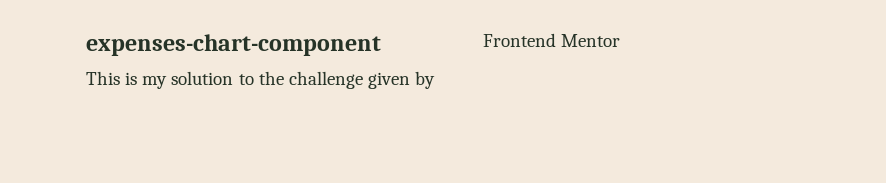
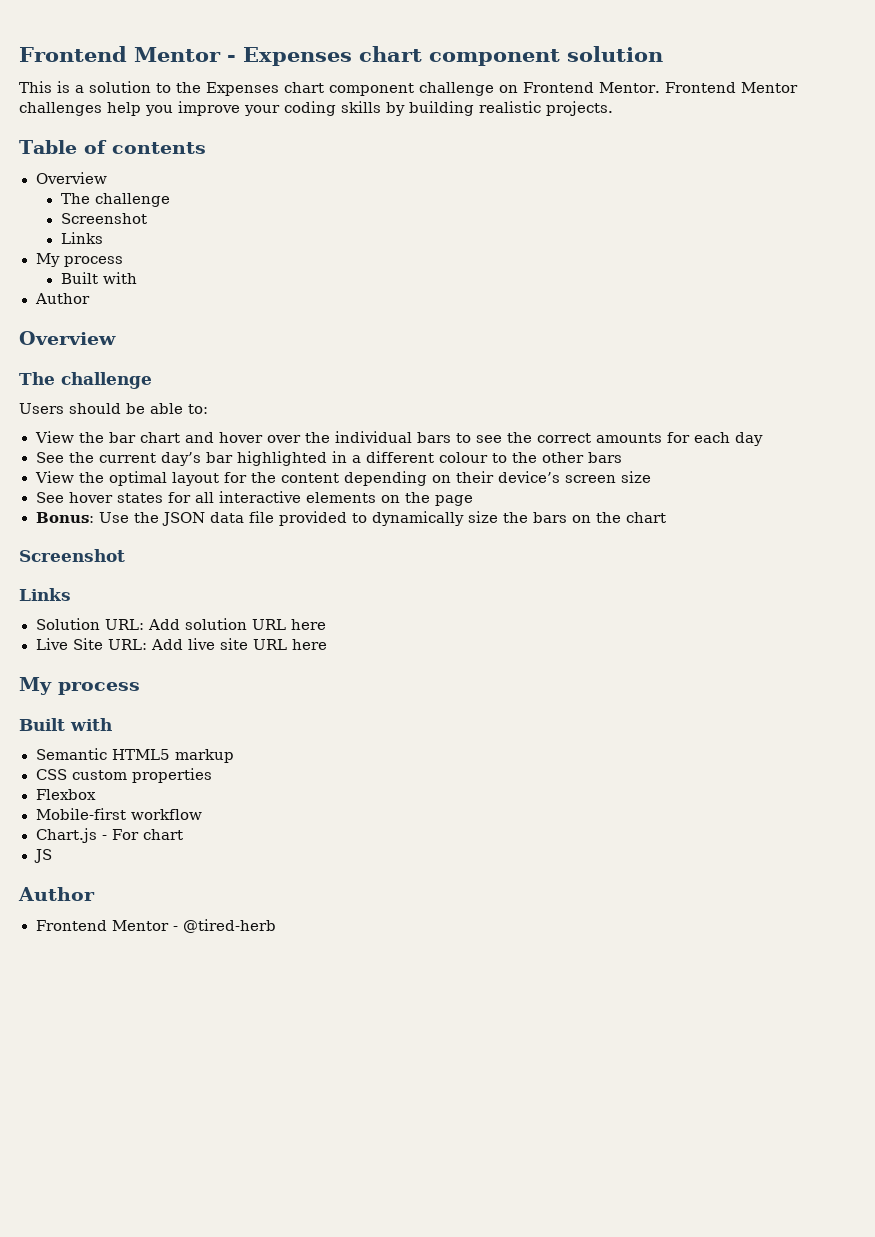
- expenses-chart-component
+ Frontend Mentor - Expenses chart component solution
- This is my solution to the challenge given by Frontend Mentor
+ This is a solution to the Expenses chart component challenge on Frontend Mentor. Frontend Mentor challenges help you improve your coding skills by building realistic projects.
+ Table of contents
+ Overview
+ The challenge
+ Screenshot
+ Links
+ My process
+ Built with
+ Author
+ Overview
+ The challenge
+ Users should be able to:
+ View the bar chart and hover over the individual bars to see the correct amounts for each day
+ See the current day’s bar highlighted in a different colour to the other bars
+ View the optimal layout for the content depending on their device’s screen size
+ See hover states for all interactive elements on the page
+ Bonus: Use the JSON data file provided to dynamically size the bars on the chart
+ Screenshot
+ Links
+ Solution URL: Add solution URL here
+ Live Site URL: Add live site URL here
+ My process
+ Built with
+ Semantic HTML5 markup
+ CSS custom properties
+ Flexbox
+ Mobile-first workflow
+ Chart.js - For chart
+ JS
+ Author
+ Frontend Mentor - @tired-herb

